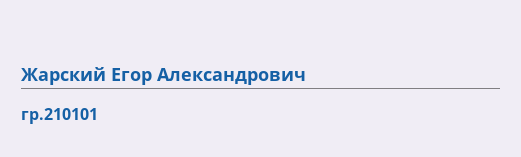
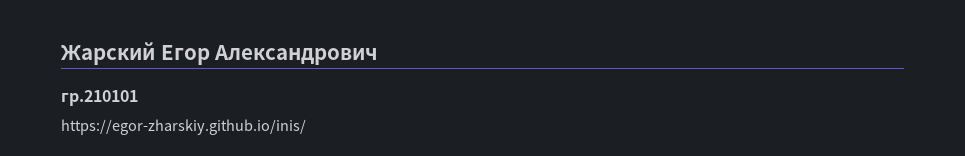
+ https://egor-zharskiy.github.io/inis/

